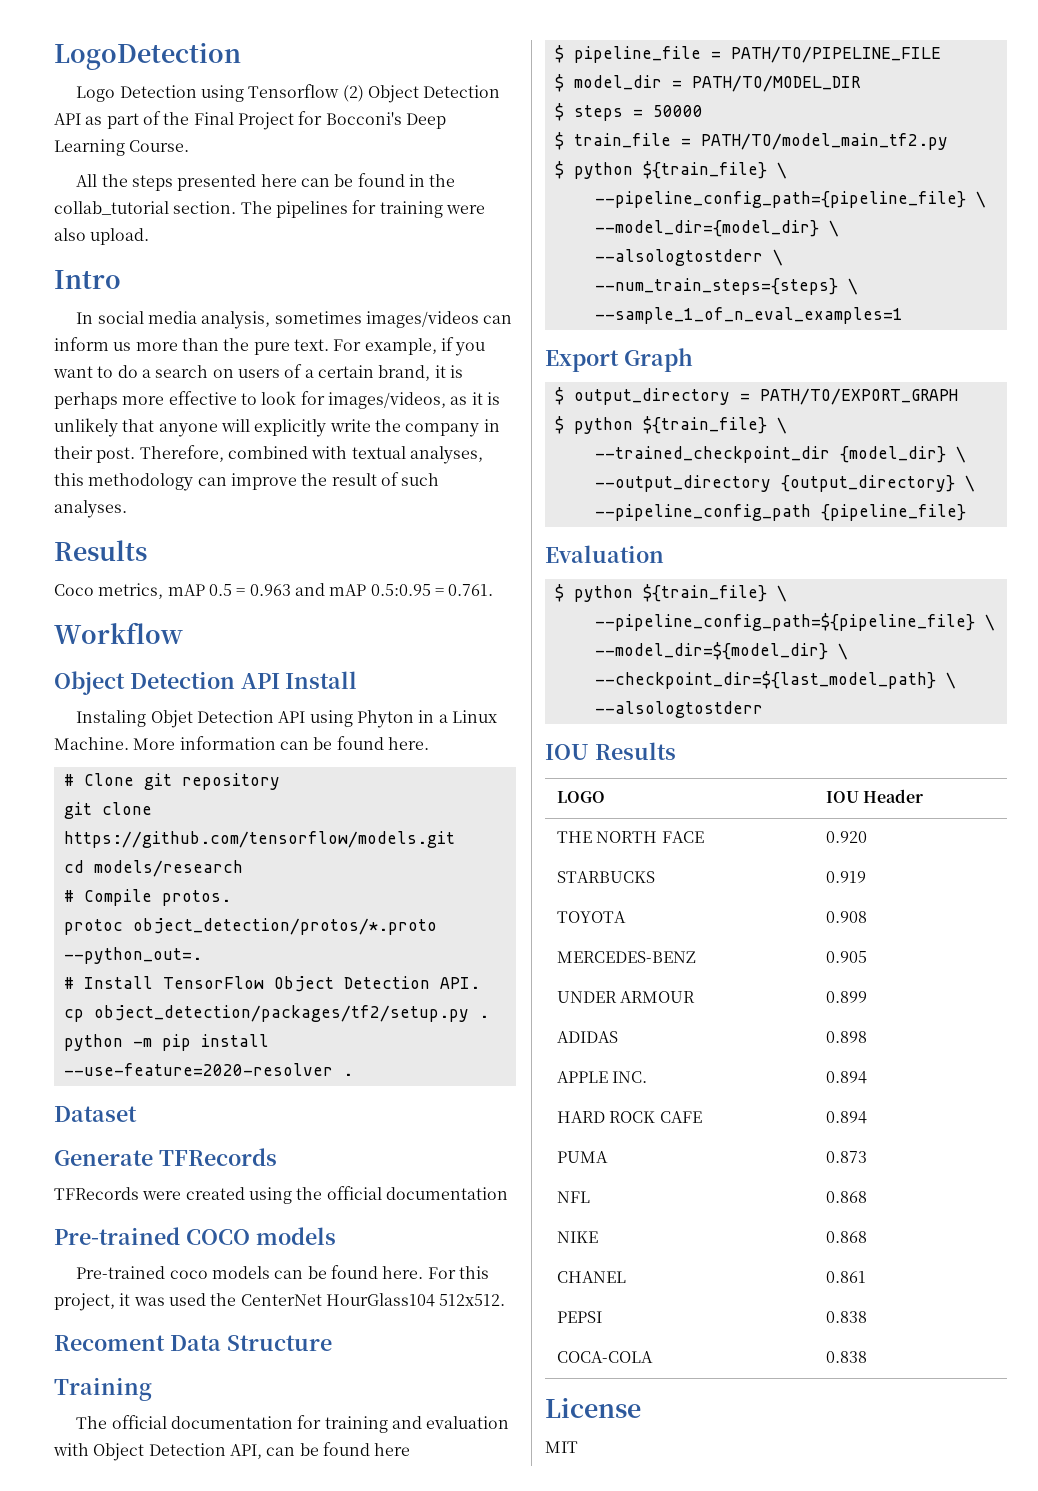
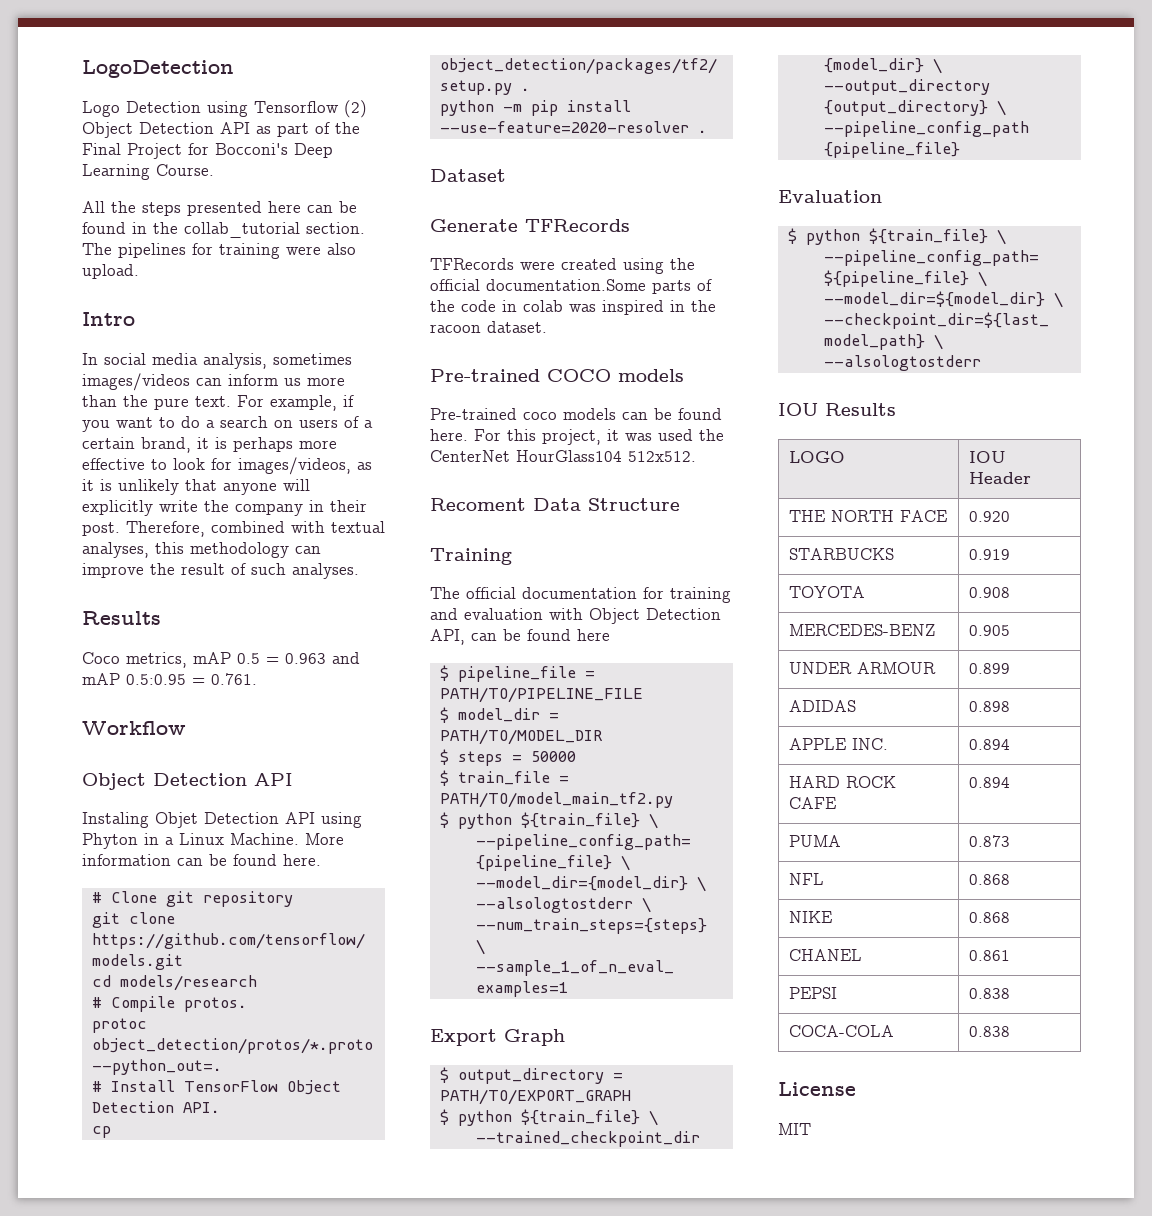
  Workflow
- Object Detection API Install
+ Object Detection API
- TFRecords were created using the official documentation
+ TFRecords were created using the official documentation.Some parts of the code in colab was inspired in the racoon dataset.

